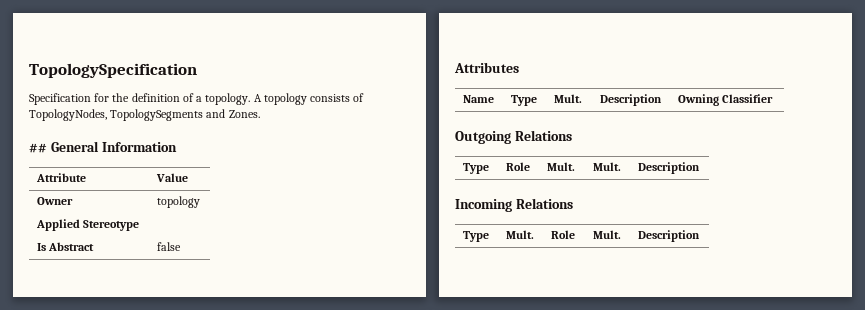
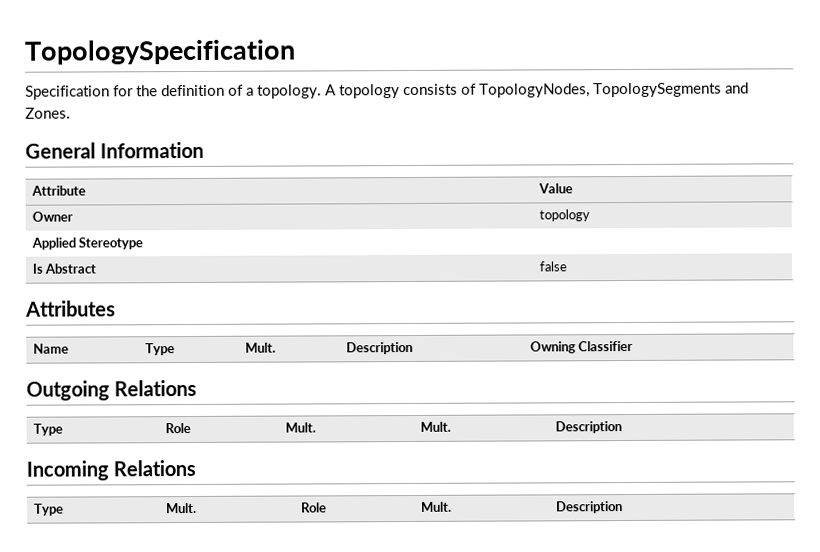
- ## General Information
+ General Information

